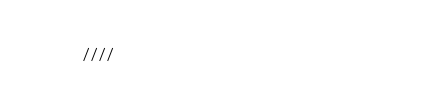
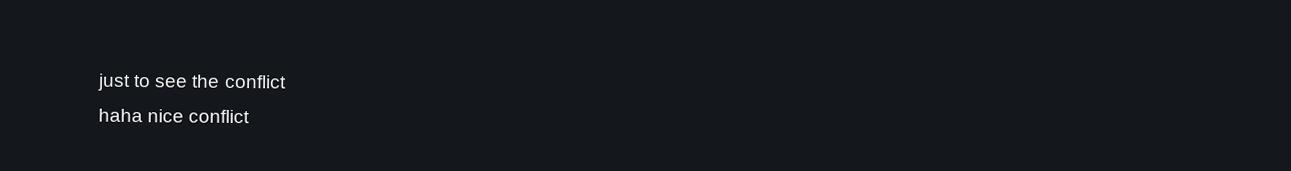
- ////
+ just to see the conflict
+ haha nice conflict

